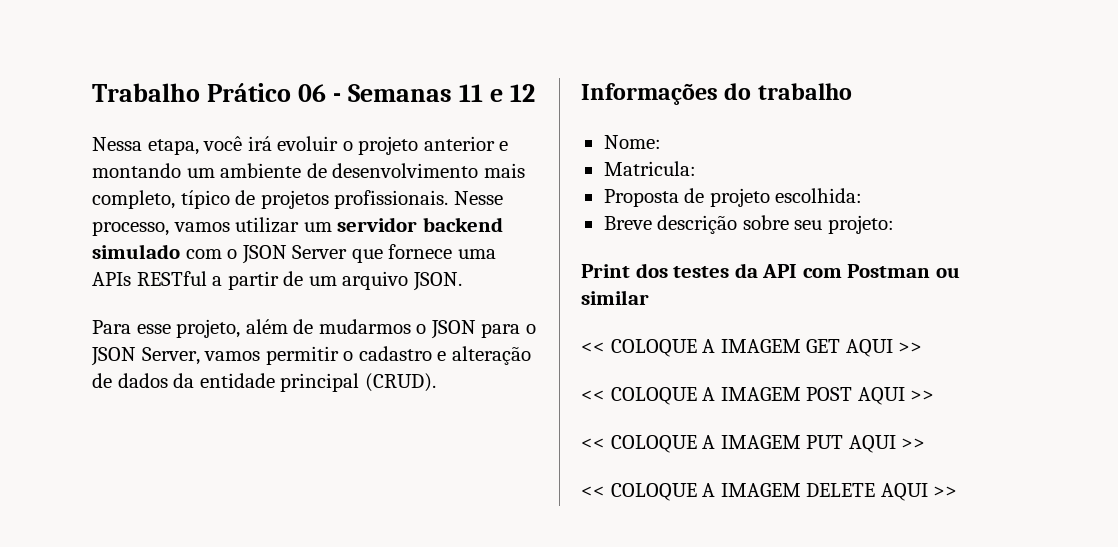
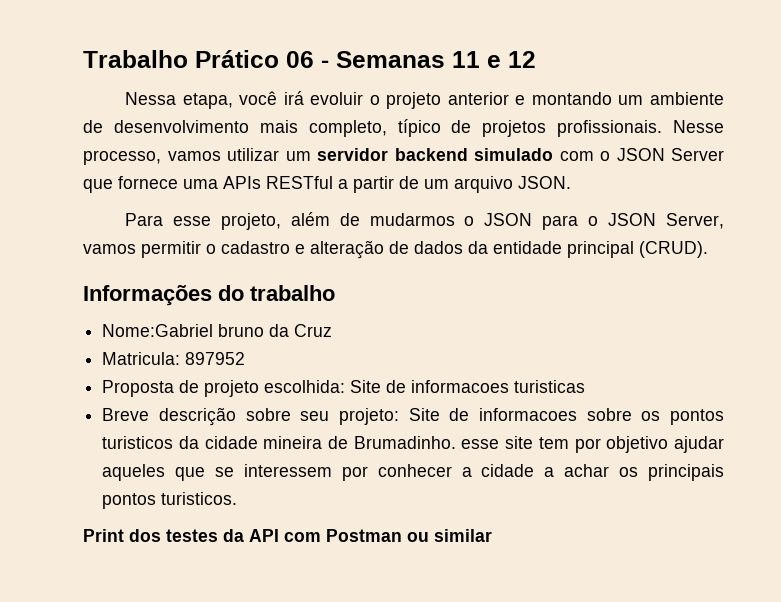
- Nome:
+ Nome:Gabriel bruno da Cruz
- Matricula:
+ Matricula: 897952
- Proposta de projeto escolhida:
+ Proposta de projeto escolhida: Site de informacoes turisticas
- Breve descrição sobre seu projeto:
+ Breve descrição sobre seu projeto: Site de informacoes sobre os pontos turisticos da cidade mineira de Brumadinho. esse site tem por objetivo ajudar aqueles que se interessem por conhecer a cidade a achar os principais pontos turisticos.
- << COLOQUE A IMAGEM GET AQUI >>
- << COLOQUE A IMAGEM POST AQUI >>
- << COLOQUE A IMAGEM PUT AQUI >>
- << COLOQUE A IMAGEM DELETE AQUI >>

